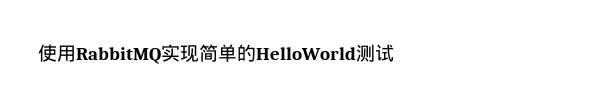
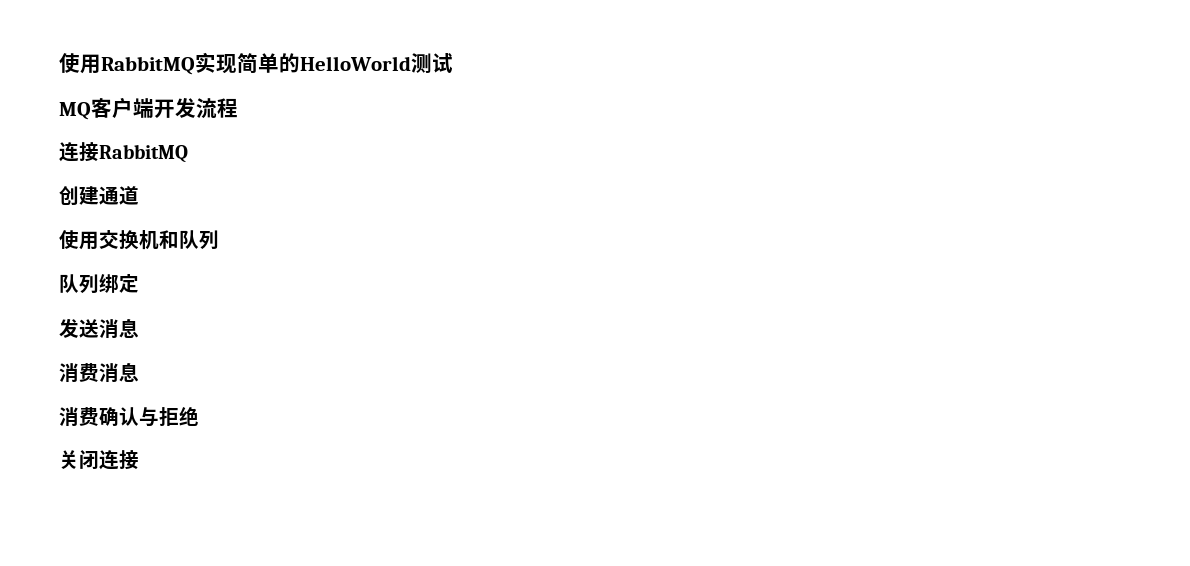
+ MQ客户端开发流程
+ 连接RabbitMQ
+ 创建通道
+ 使用交换机和队列
+ 队列绑定
+ 发送消息
+ 消费消息
+ 消费确认与拒绝
+ 关闭连接

